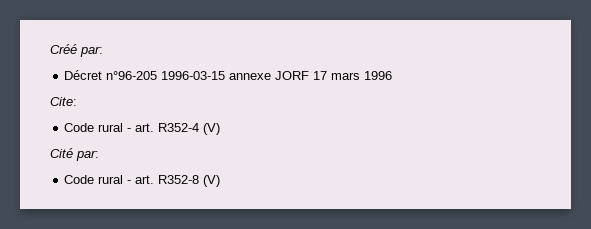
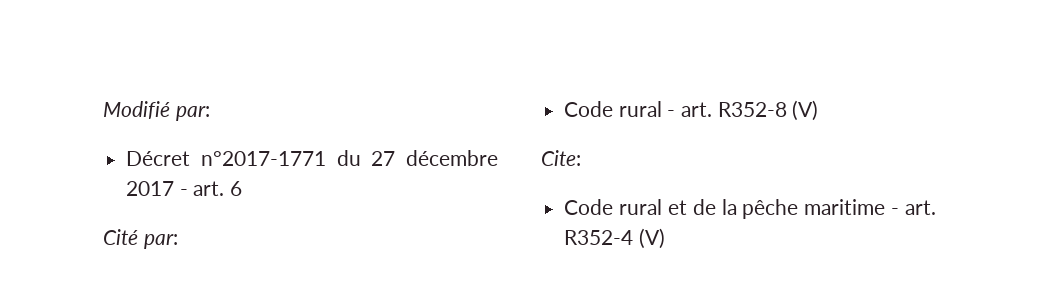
- Créé par:
+ Modifié par:
- Décret n°96-205 1996-03-15 annexe JORF 17 mars 1996
- Cite:
- Code rural - art. R352-4 (V)
+ Décret n°2017-1771 du 27 décembre 2017 - art. 6
+ Cite:
+ Code rural et de la pêche maritime - art. R352-4 (V)

